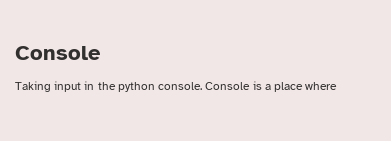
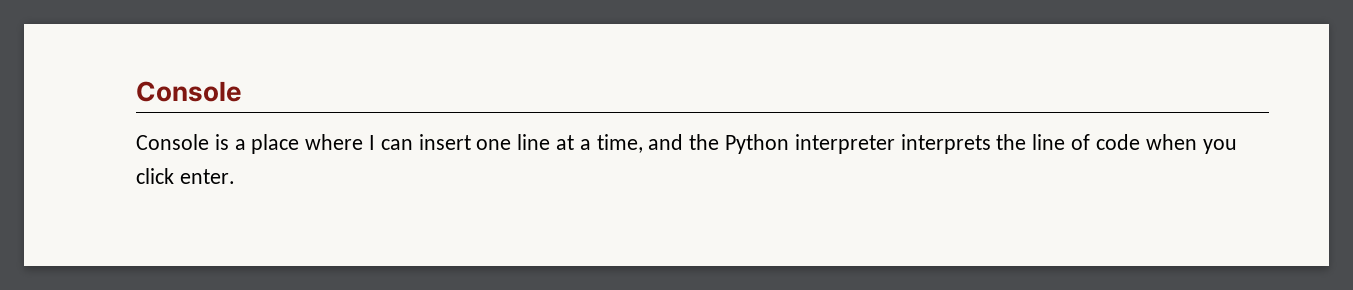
- Taking input in the python console. Console is a place where
+ Console is a place where I can insert one line at a time, and the Python interpreter interprets the line of code when you click enter.

